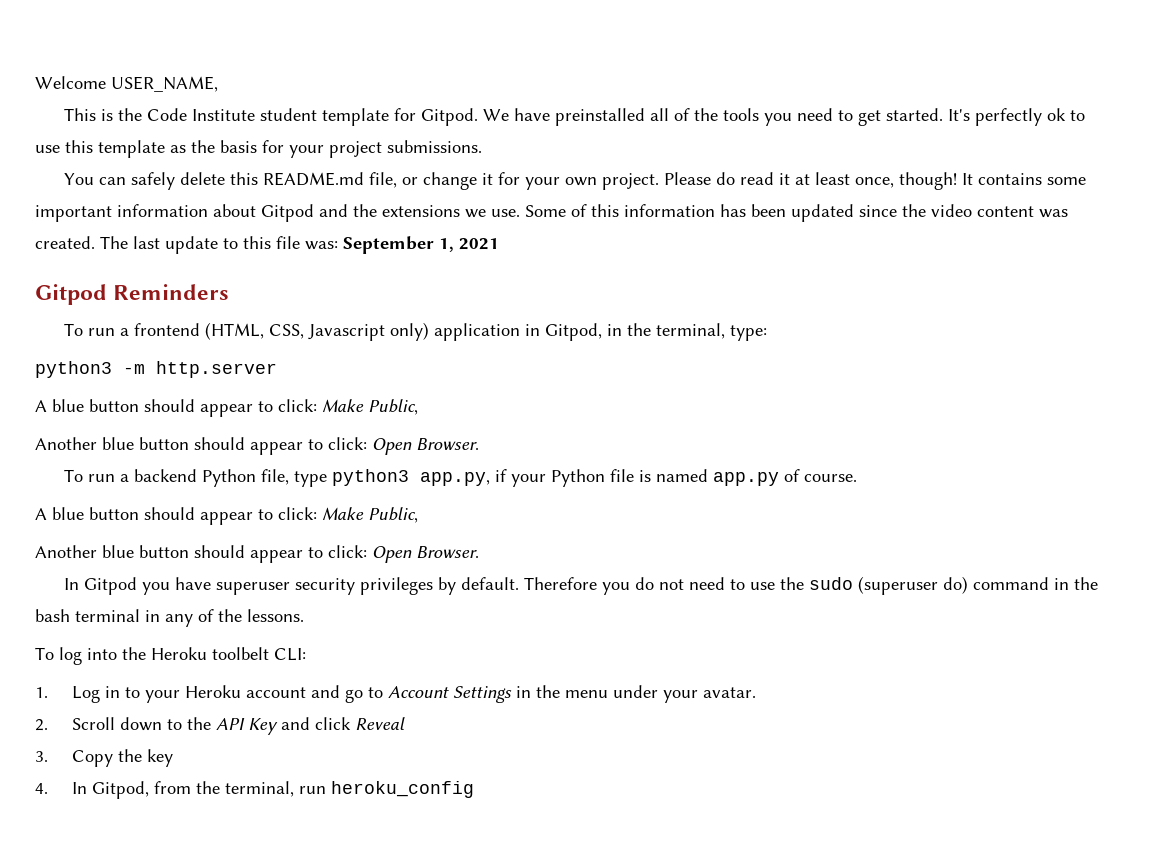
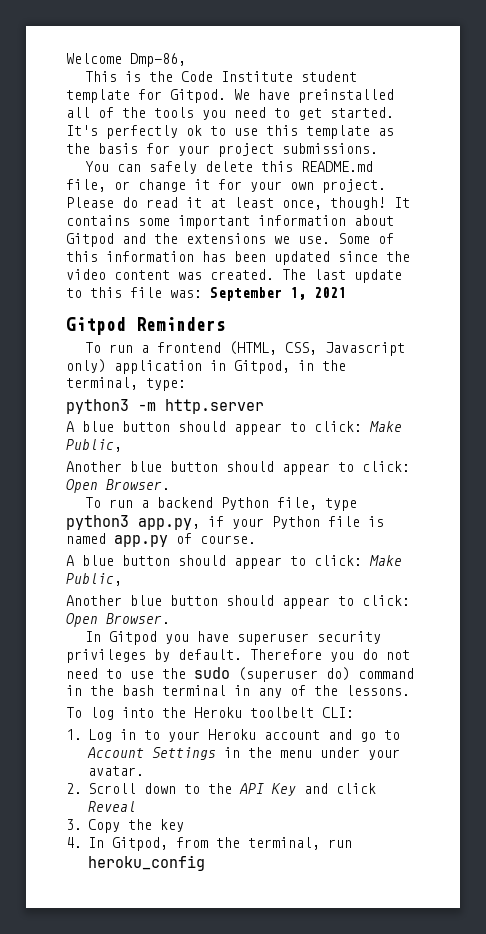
- Welcome USER_NAME,
+ Welcome Dmp-86,

